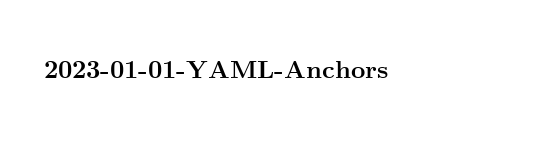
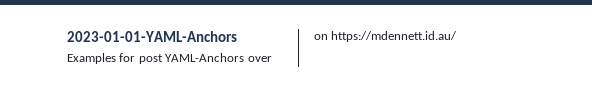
+ Examples for post YAML-Anchors over on https://mdennett.id.au/

